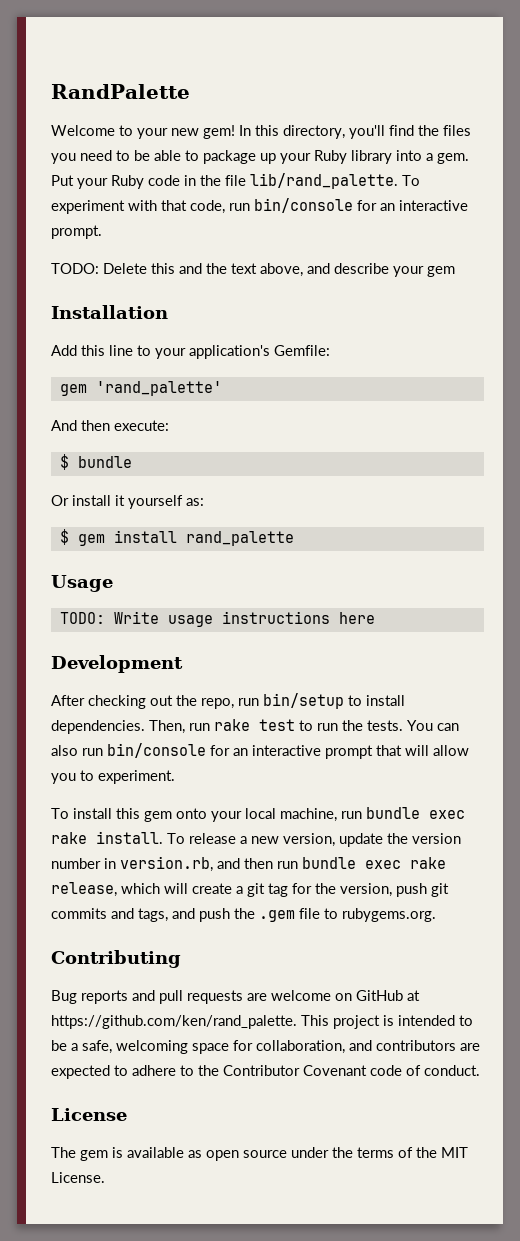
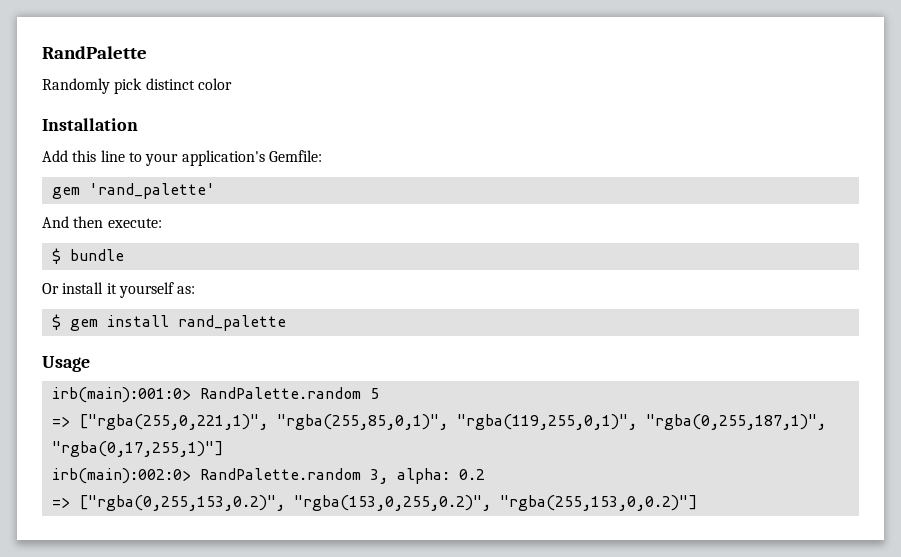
- Welcome to your new gem! In this directory, you'll find the files you need to be able to package up your Ruby library into a gem. Put your Ruby code in the file lib/rand_palette. To experiment with that code, run bin/console for an interactive prompt.
- TODO: Delete this and the text above, and describe your gem
+ Randomly pick distinct color
- TODO: Write usage instructions here
- Development
- After checking out the repo, run bin/setup to install dependencies. Then, run rake test to run the tests. You can also run bin/console for an interactive prompt that will allow you to experiment.
- To install this gem onto your local machine, run bundle exec rake install. To release a new version, update the version number in version.rb, and then run bundle exec rake release, which will create a git tag for the version, push git commits and tags, and push the .gem file to rubygems.org.
- Contributing
- Bug reports and pull requests are welcome on GitHub at https://github.com/ken/rand_palette. This project is intended to be a safe, welcoming space for collaboration, and contributors are expected to adhere to the Contributor Covenant code of conduct.
- License
- The gem is available as open source under the terms of the MIT License.
+ irb(main):001:0> RandPalette.random 5
+ => ["rgba(255,0,221,1)", "rgba(255,85,0,1)", "rgba(119,255,0,1)", "rgba(0,255,187,1)", "rgba(0,17,255,1)"]
+ irb(main):002:0> RandPalette.random 3, alpha: 0.2
+ => ["rgba(0,255,153,0.2)", "rgba(153,0,255,0.2)", "rgba(255,153,0,0.2)"]

